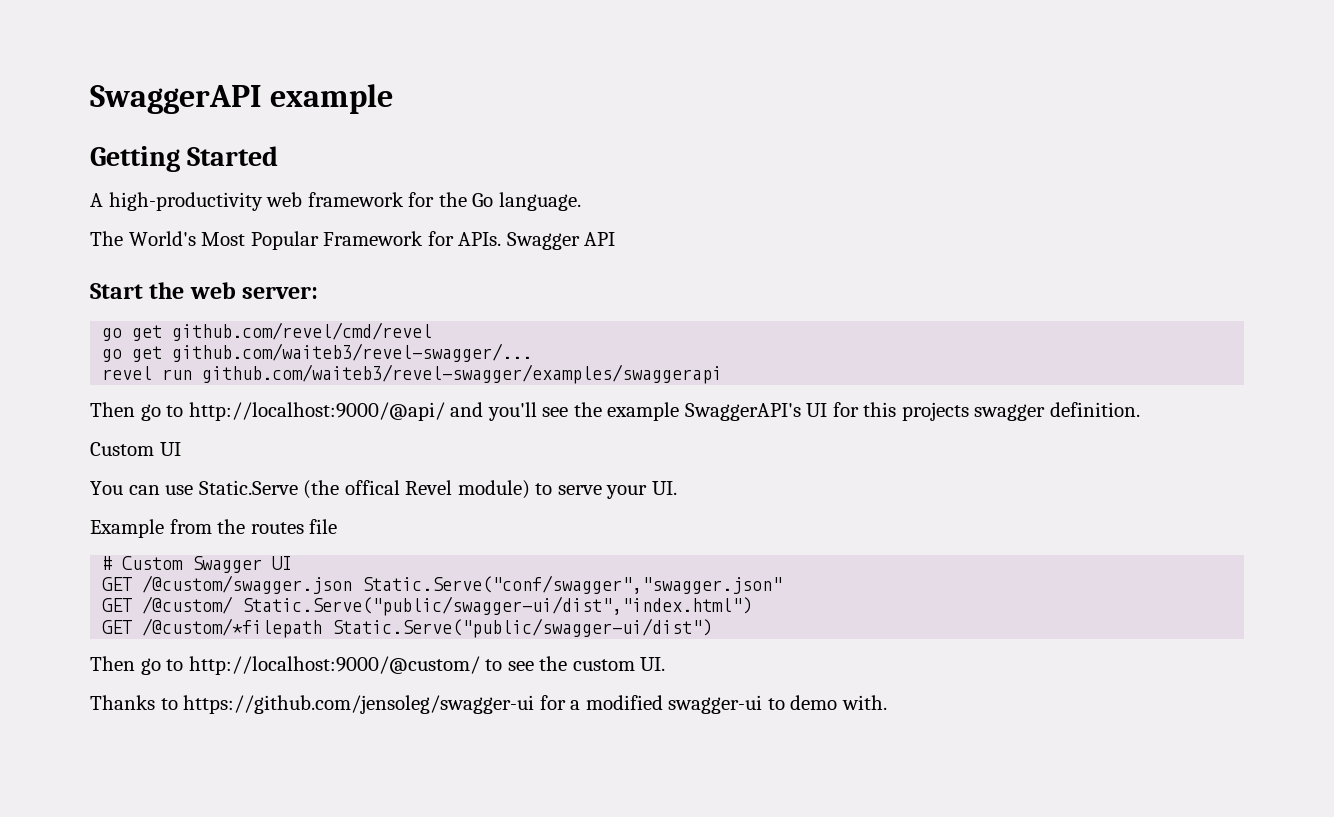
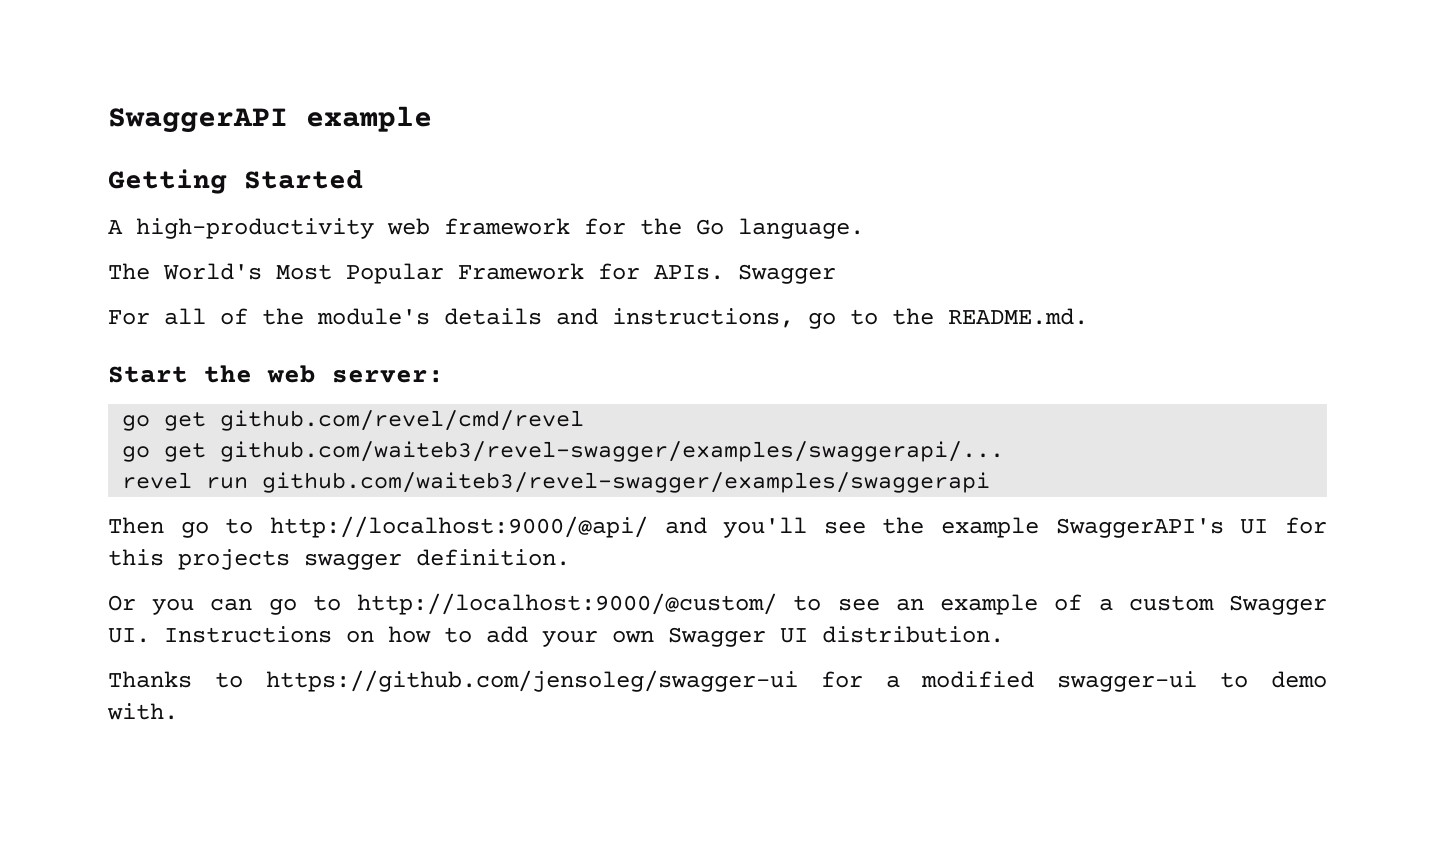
- The World's Most Popular Framework for APIs. Swagger API
+ The World's Most Popular Framework for APIs. Swagger
+ For all of the module's details and instructions, go to the README.md.
- go get github.com/waiteb3/revel-swagger/...
+ go get github.com/waiteb3/revel-swagger/examples/swaggerapi/...
- Custom UI
- You can use Static.Serve (the offical Revel module) to serve your UI.
- Example from the routes file
- # Custom Swagger UI
- GET /@custom/swagger.json Static.Serve("conf/swagger","swagger.json"
- GET /@custom/ Static.Serve("public/swagger-ui/dist","index.html")
- GET /@custom/*filepath Static.Serve("public/swagger-ui/dist")
- Then go to http://localhost:9000/@custom/ to see the custom UI.
+ Or you can go to http://localhost:9000/@custom/ to see an example of a custom Swagger UI. Instructions on how to add your own Swagger UI distribution.

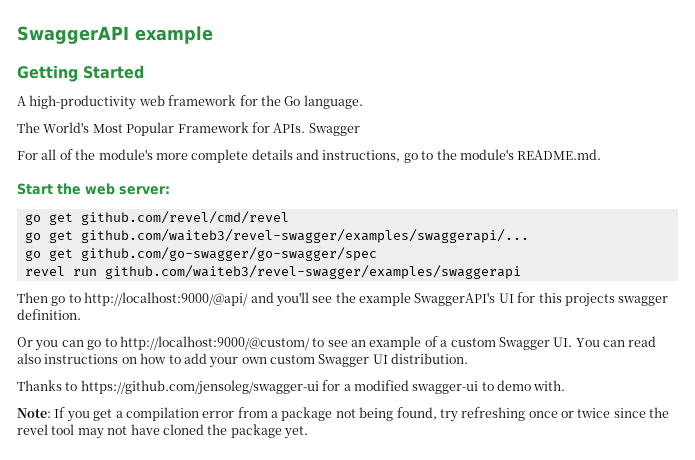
- For all of the module's details and instructions, go to the README.md.
+ For all of the module's more complete details and instructions, go to the module's README.md.
+ go get github.com/go-swagger/go-swagger/spec
- Or you can go to http://localhost:9000/@custom/ to see an example of a custom Swagger UI. Instructions on how to add your own Swagger UI distribution.
+ Or you can go to http://localhost:9000/@custom/ to see an example of a custom Swagger UI. You can read also instructions on how to add your own custom Swagger UI distribution.
+ Note: If you get a compilation error from a package not being found, try refreshing once or twice since the revel tool may not have cloned the package yet.

